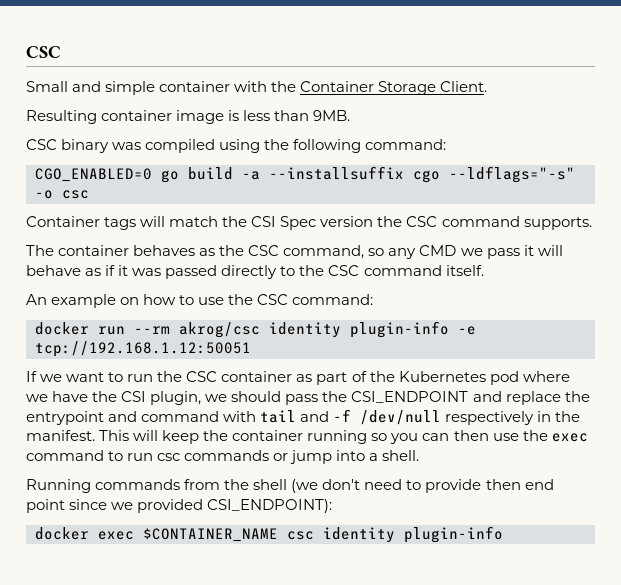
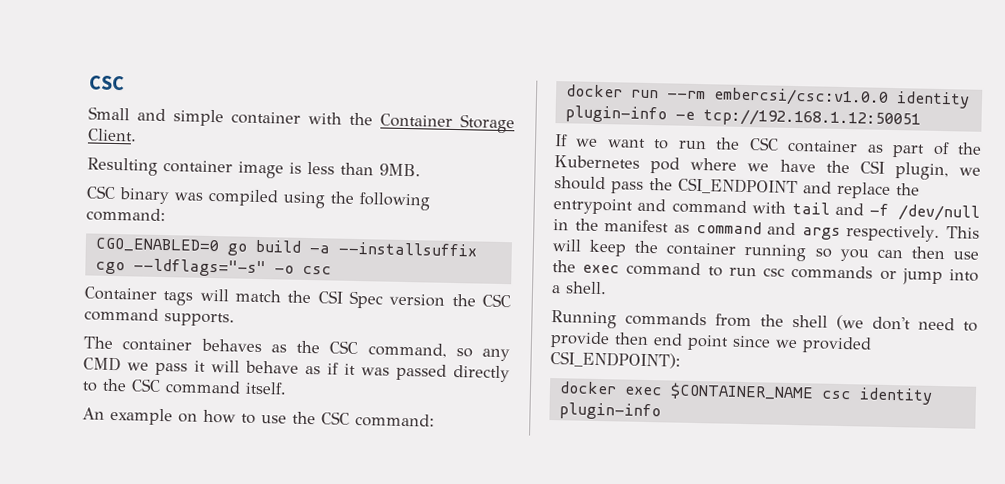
- docker run --rm akrog/csc identity plugin-info -e tcp://192.168.1.12:50051
+ docker run --rm embercsi/csc:v1.0.0 identity plugin-info -e tcp://192.168.1.12:50051
- If we want to run the CSC container as part of the Kubernetes pod where we have the CSI plugin, we should pass the CSI_ENDPOINT and replace the entrypoint and command with tail and -f /dev/null respectively in the manifest.
+ If we want to run the CSC container as part of the Kubernetes pod where we have the CSI plugin, we should pass the CSI_ENDPOINT and replace the entrypoint and command with tail and -f /dev/null in the manifest as command and args respectively.

